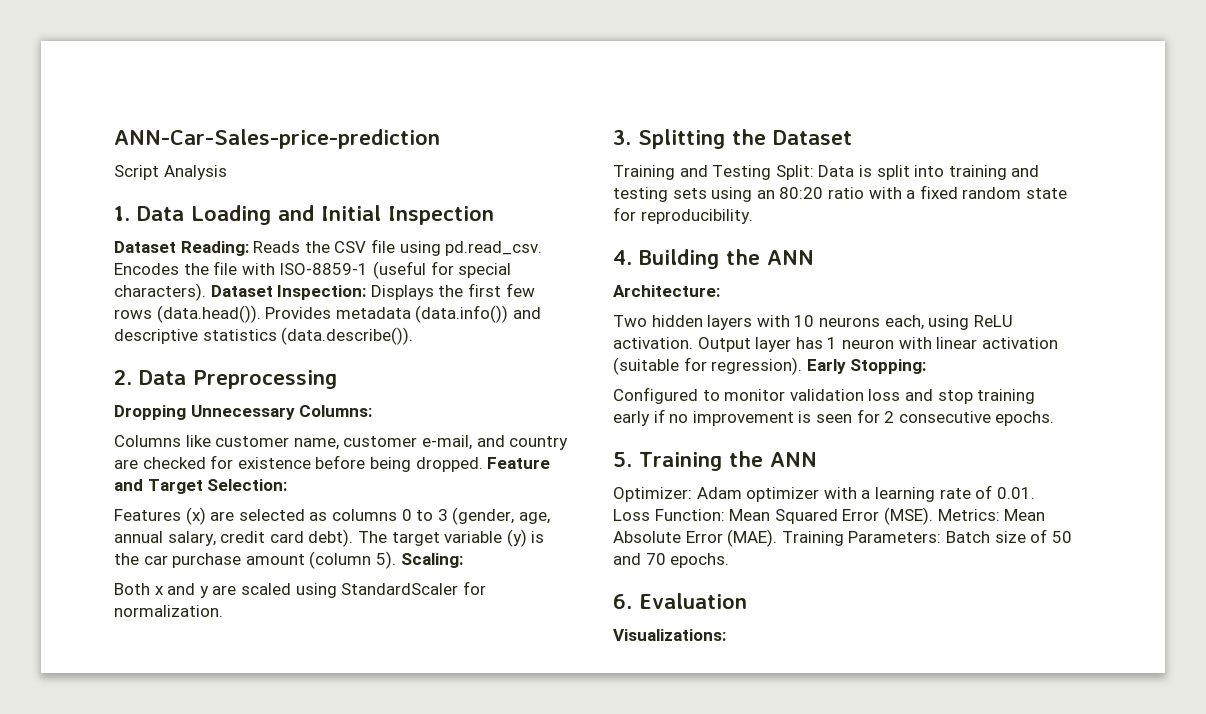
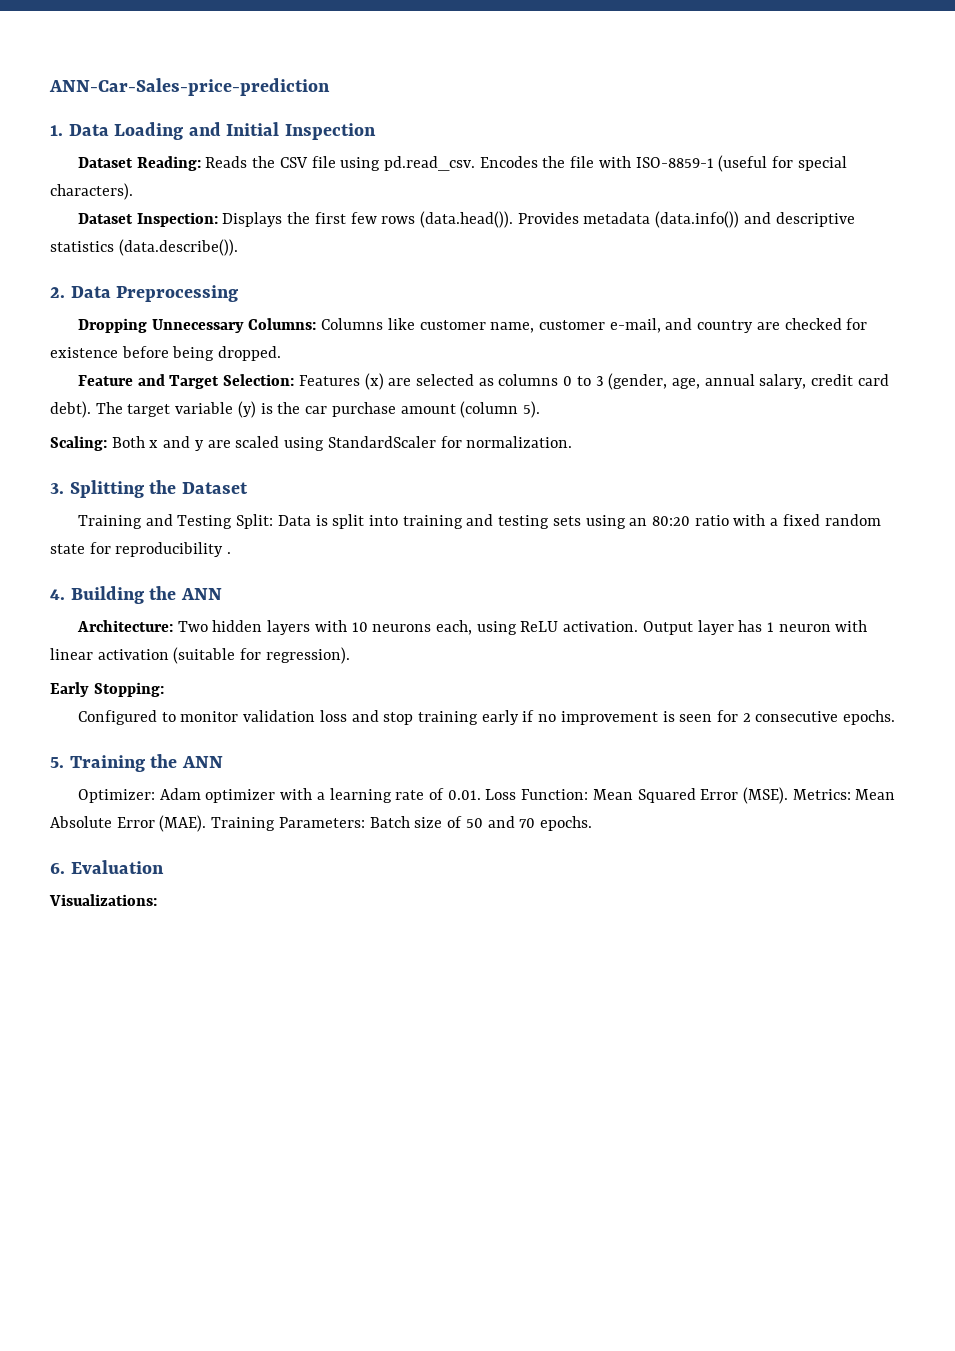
- Script Analysis
- Dataset Reading: Reads the CSV file using pd.read_csv. Encodes the file with ISO-8859-1 (useful for special characters). Dataset Inspection: Displays the first few rows (data.head()). Provides metadata (data.info()) and descriptive statistics (data.describe()).
+ Dataset Reading: Reads the CSV file using pd.read_csv. Encodes the file with ISO-8859-1 (useful for special characters).
+ Dataset Inspection: Displays the first few rows (data.head()). Provides metadata (data.info()) and descriptive statistics (data.describe()).
- Dropping Unnecessary Columns:
- Columns like customer name, customer e-mail, and country are checked for existence before being dropped. Feature and Target Selection:
- Features (x) are selected as columns 0 to 3 (gender, age, annual salary, credit card debt).
+ Dropping Unnecessary Columns: Columns like customer name, customer e-mail, and country are checked for existence before being dropped.
+ Feature and Target Selection: Features (x) are selected as columns 0 to 3 (gender, age, annual salary, credit card debt).
- The target variable (y) is the car purchase amount (column 5). Scaling:
- Both x and y are scaled using StandardScaler for normalization.
+ The target variable (y) is the car purchase amount (column 5).
+ Scaling: Both x and y are scaled using StandardScaler for normalization.
- Training and Testing Split: Data is split into training and testing sets using an 80:20 ratio with a fixed random state for reproducibility.
+ Training and Testing Split: Data is split into training and testing sets using an 80:20 ratio with a fixed random state for reproducibility .
- Architecture:
- Two hidden layers with 10 neurons each, using ReLU activation.
+ Architecture: Two hidden layers with 10 neurons each, using ReLU activation.
- Output layer has 1 neuron with linear activation (suitable for regression). Early Stopping:
+ Output layer has 1 neuron with linear activation (suitable for regression).
+ Early Stopping:

